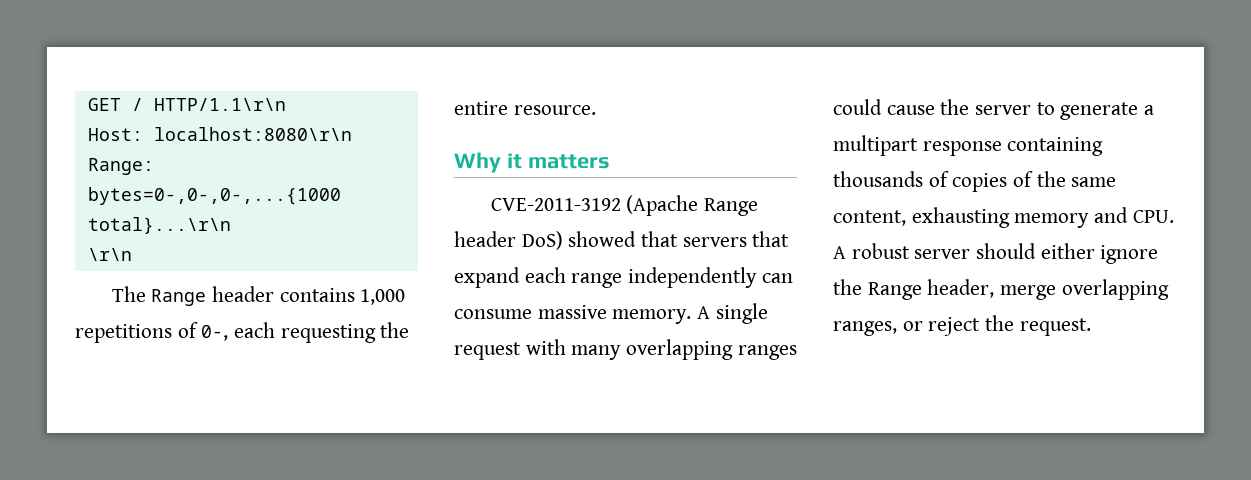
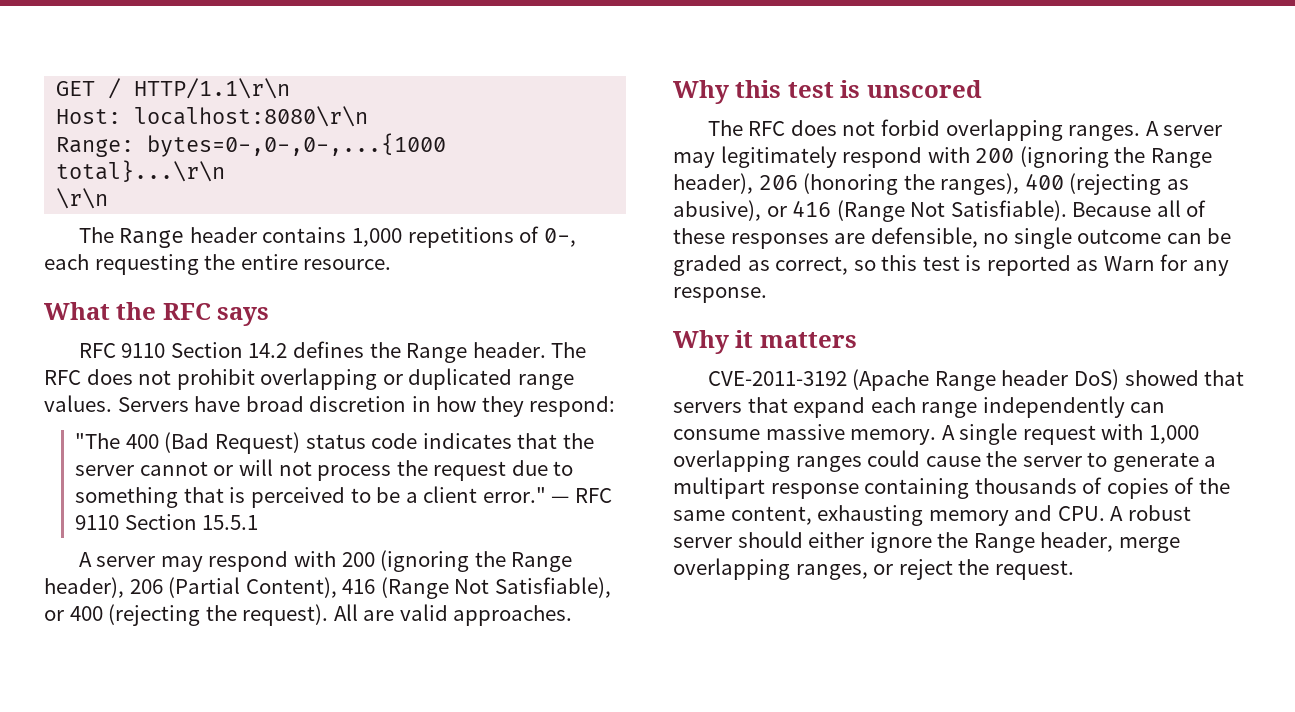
+ What the RFC says
+ RFC 9110 Section 14.2 defines the Range header. The RFC does not prohibit overlapping or duplicated range values. Servers have broad discretion in how they respond:
+ "The 400 (Bad Request) status code indicates that the server cannot or will not process the request due to something that is perceived to be a client error." — RFC 9110 Section 15.5.1
+ A server may respond with 200 (ignoring the Range header), 206 (Partial Content), 416 (Range Not Satisfiable), or 400 (rejecting the request). All are valid approaches.
+ Why this test is unscored
+ The RFC does not forbid overlapping ranges. A server may legitimately respond with 200 (ignoring the Range header), 206 (honoring the ranges), 400 (rejecting as abusive), or 416 (Range Not Satisfiable). Because all of these responses are defensible, no single outcome can be graded as correct, so this test is reported as Warn for any response.
- A single request with many overlapping ranges could cause the server to generate a multipart response containing thousands of copies of the same content, exhausting memory and CPU. A robust server should either ignore the Range header, merge overlapping ranges, or reject the request.
+ A single request with 1,000 overlapping ranges could cause the server to generate a multipart response containing thousands of copies of the same content, exhausting memory and CPU. A robust server should either ignore the Range header, merge overlapping ranges, or reject the request.

